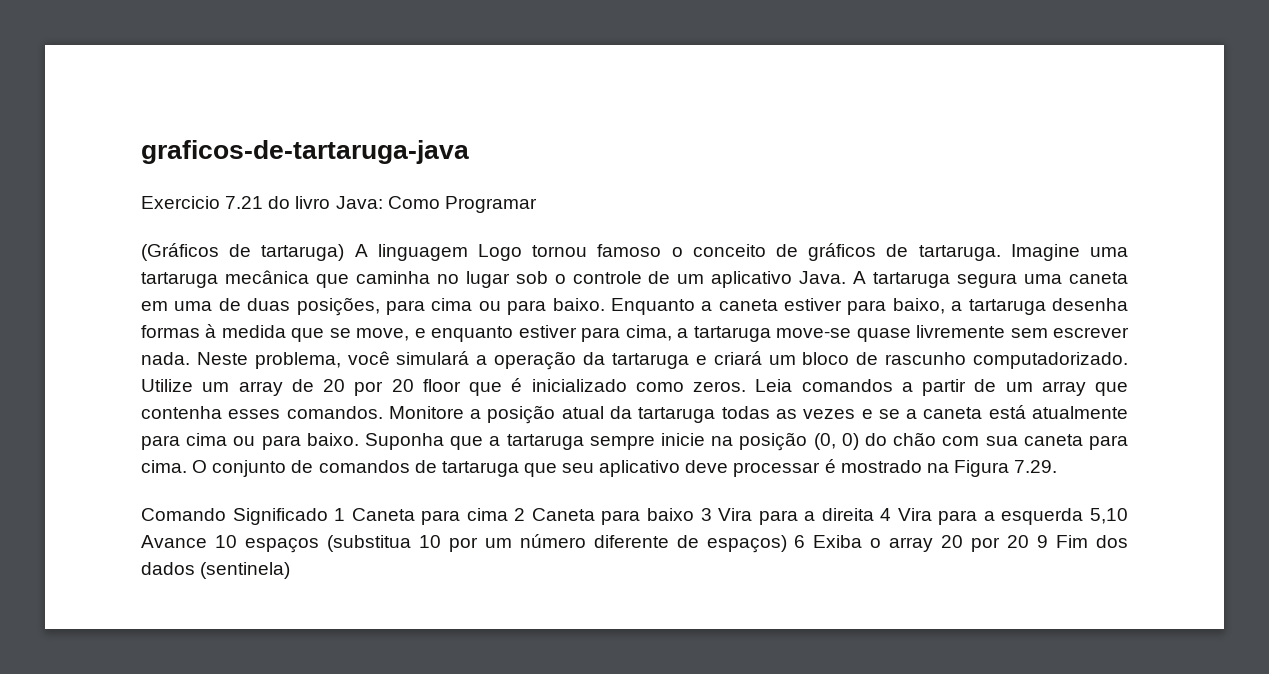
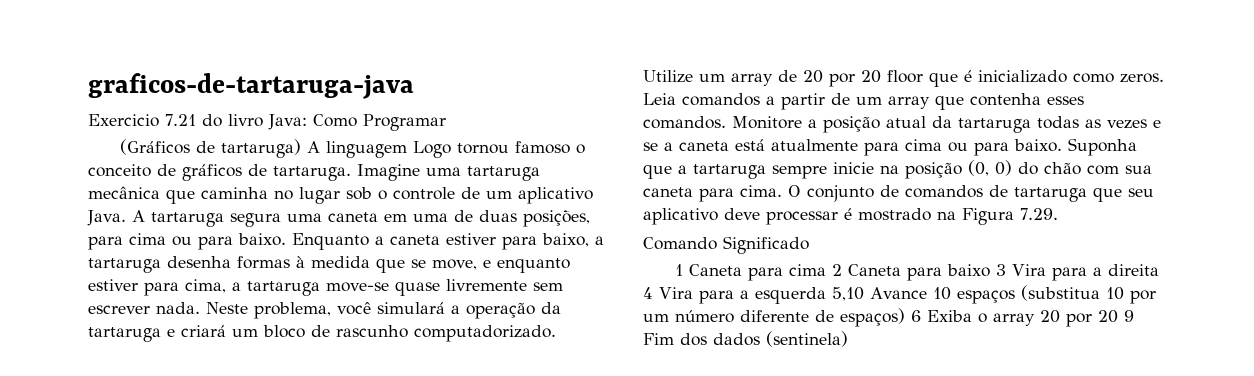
- Comando Significado 1 Caneta para cima 2 Caneta para baixo 3 Vira para a direita 4 Vira para a esquerda 5,10 Avance 10 espaços (substitua 10 por um número diferente de espaços) 6 Exiba o array 20 por 20 9 Fim dos dados (sentinela)
+ Comando Significado
+ 1 Caneta para cima 2 Caneta para baixo 3 Vira para a direita 4 Vira para a esquerda 5,10 Avance 10 espaços (substitua 10 por um número diferente de espaços) 6 Exiba o array 20 por 20 9 Fim dos dados (sentinela)

